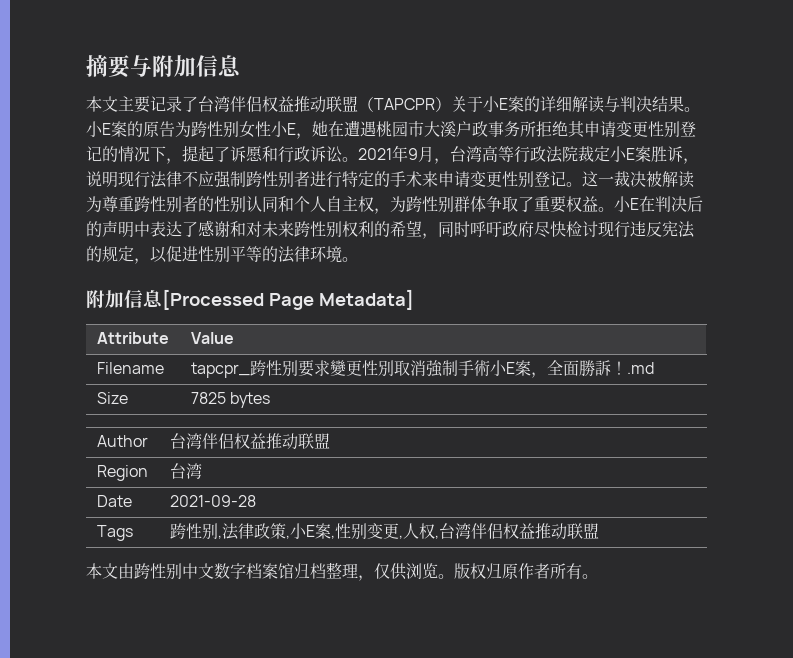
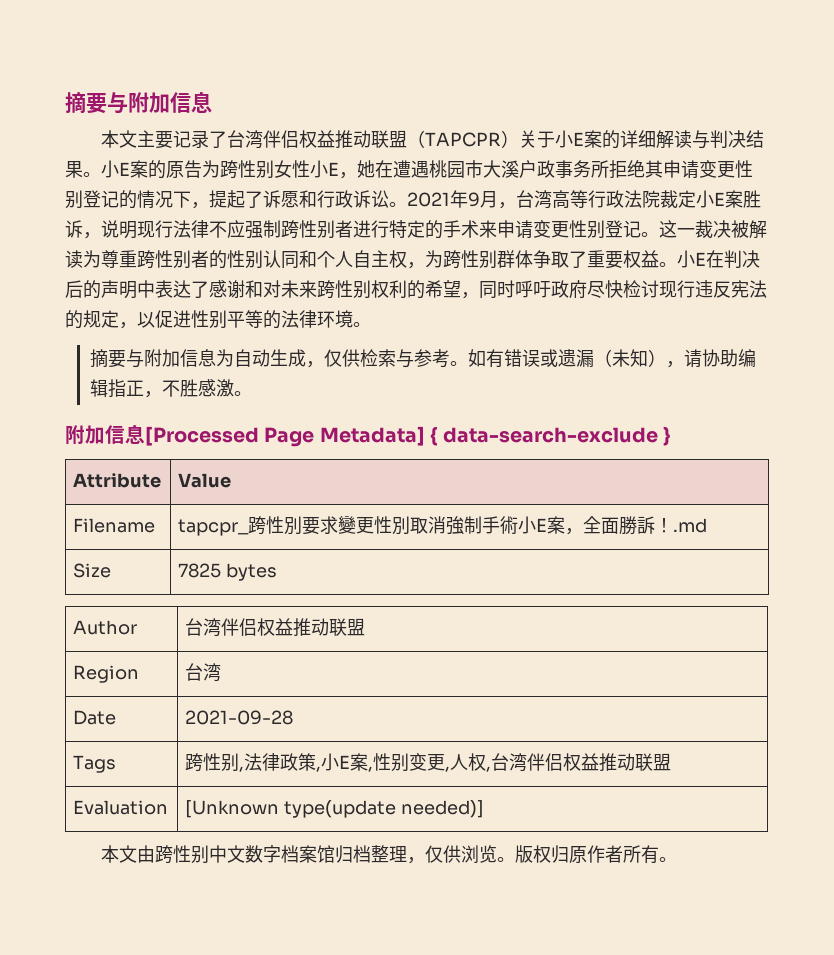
+ 摘要与附加信息为自动生成，仅供检索与参考。如有错误或遗漏（未知），请协助编辑指正，不胜感激。
- 附加信息[Processed Page Metadata]
+ 附加信息[Processed Page Metadata] { data-search-exclude }
+ Evaluation | [Unknown type(update needed)]

